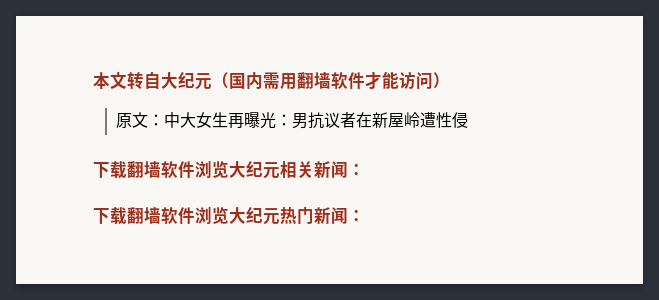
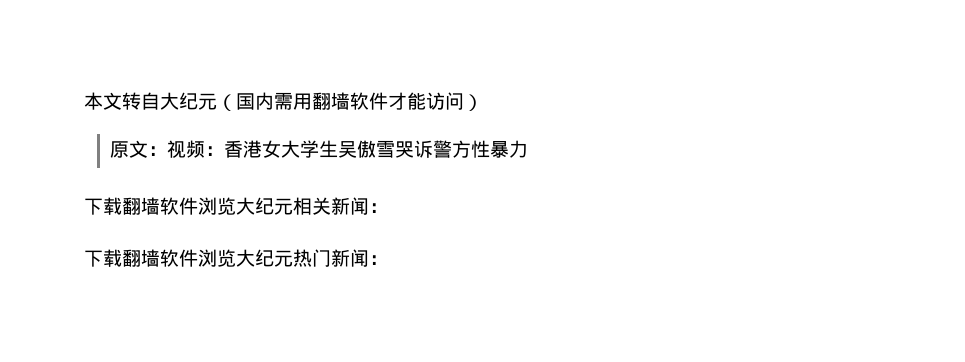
- 原文：中大女生再曝光：男抗议者在新屋岭遭性侵
+ 原文：视频：香港女大学生吴傲雪哭诉警方性暴力

